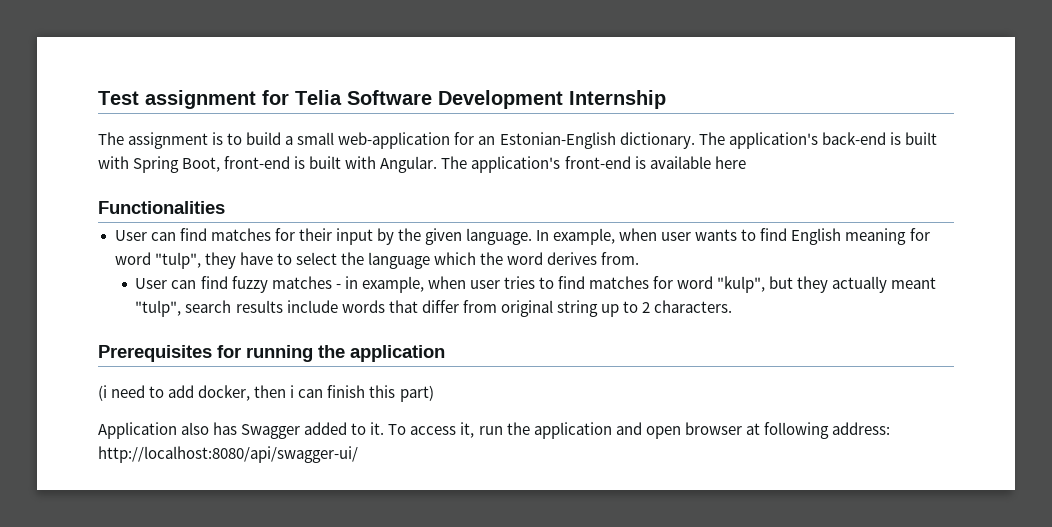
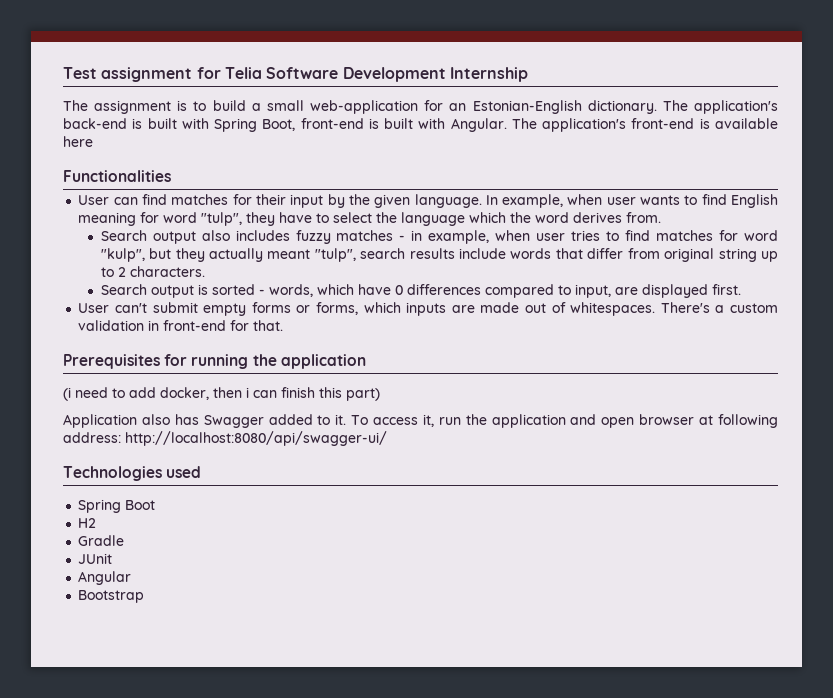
- User can find fuzzy matches - in example, when user tries to find matches for word "kulp", but they actually meant "tulp", search results include words that differ from original string up to 2 characters.
+ Search output also includes fuzzy matches - in example, when user tries to find matches for word "kulp", but they actually meant "tulp", search results include words that differ from original string up to 2 characters.
+ Search output is sorted - words, which have 0 differences compared to input, are displayed first.
+ User can't submit empty forms or forms, which inputs are made out of whitespaces. There's a custom validation in front-end for that.
+ Technologies used
+ Spring Boot
+ H2
+ Gradle
+ JUnit
+ Angular
+ Bootstrap

